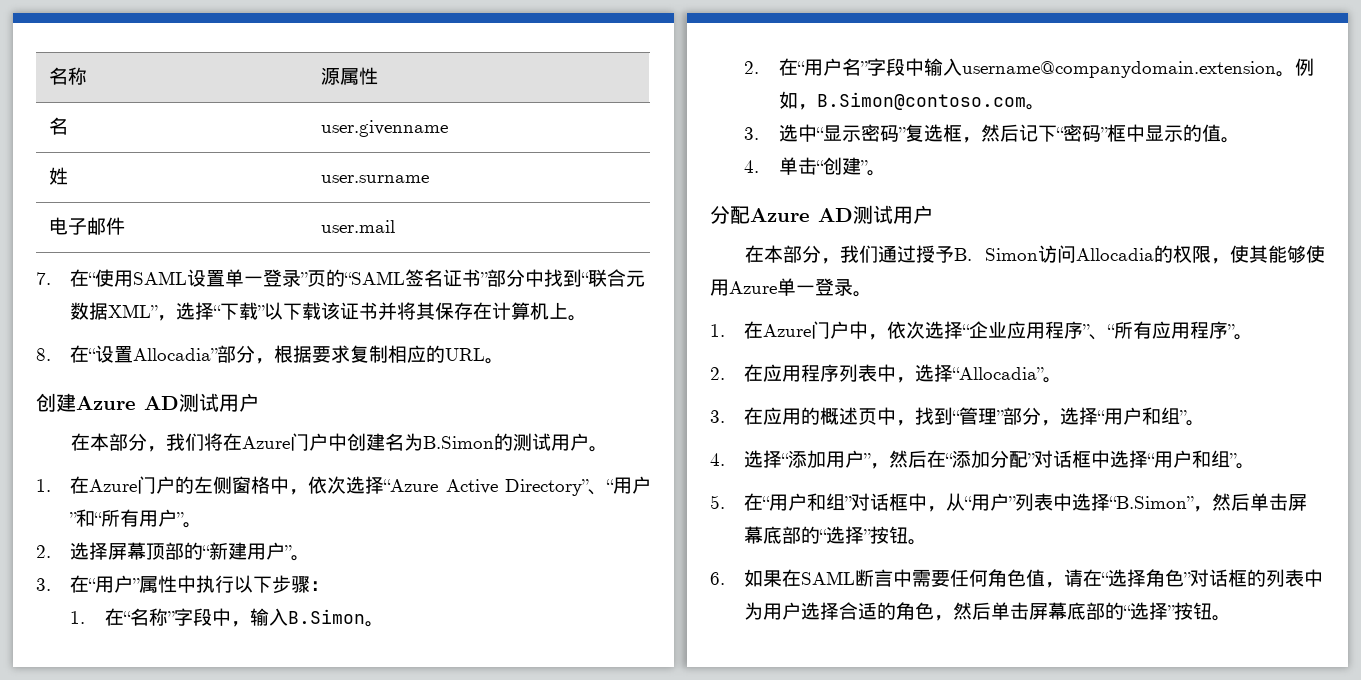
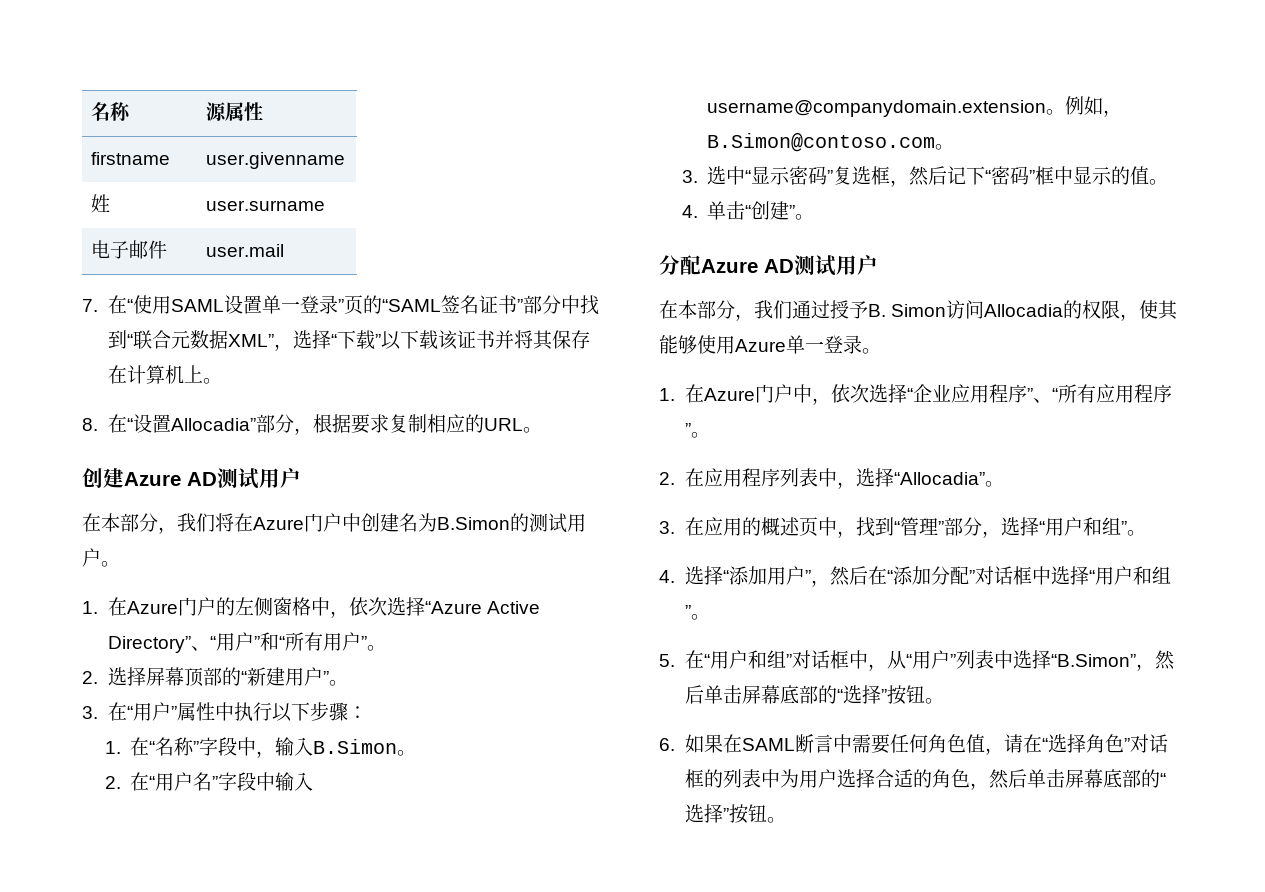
- 名 | user.givenname
+ firstname | user.givenname

